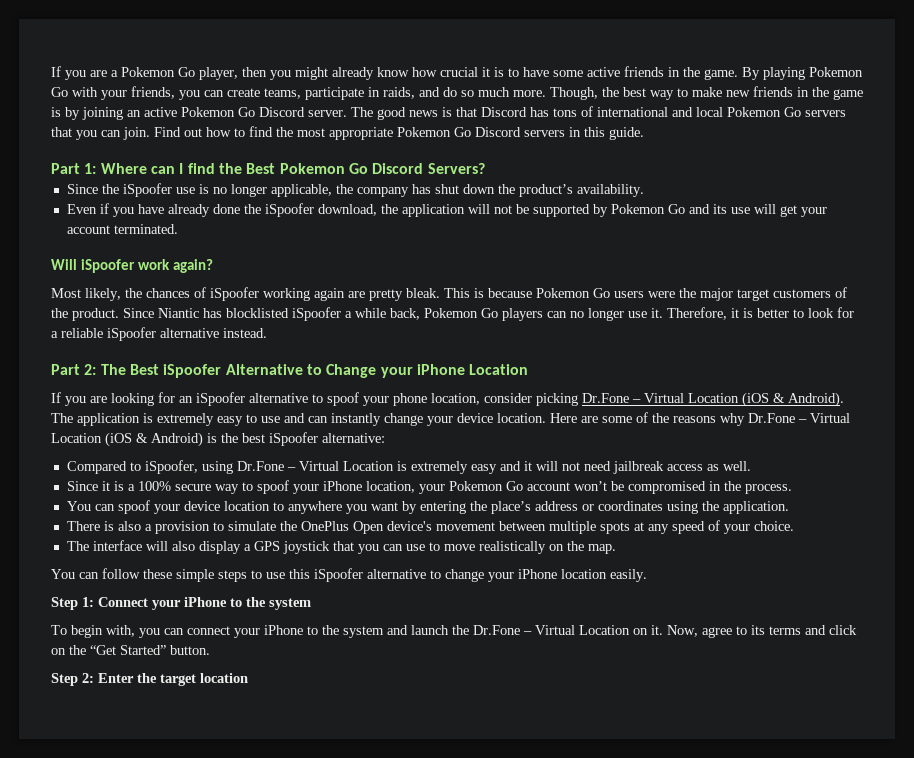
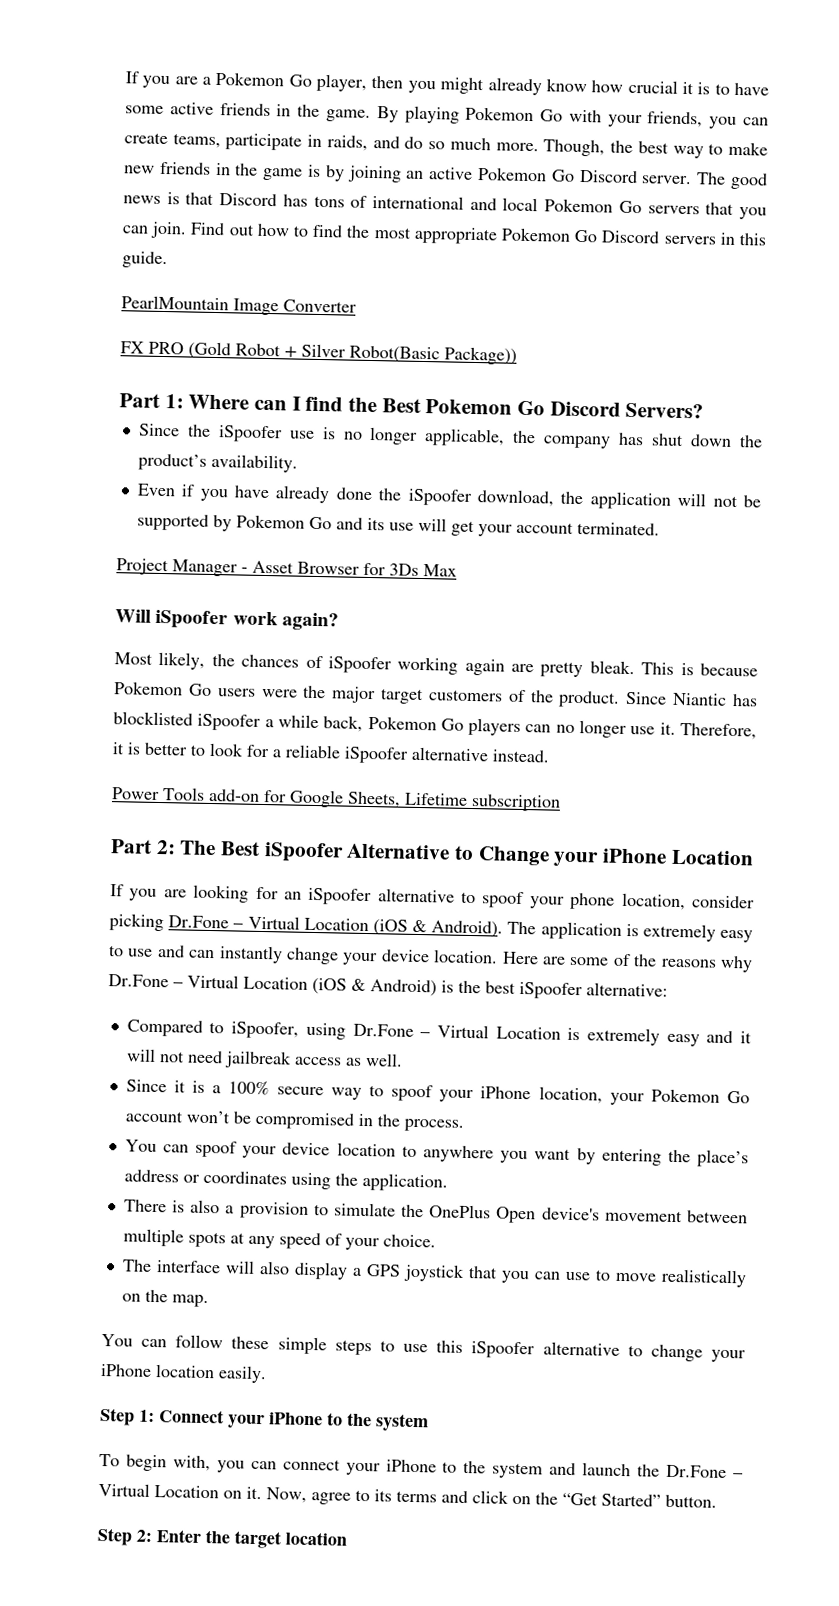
+ PearlMountain Image Converter
+ FX PRO (Gold Robot + Silver Robot(Basic Package))
+ Project Manager - Asset Browser for 3Ds Max
+ Power Tools add-on for Google Sheets, Lifetime subscription

